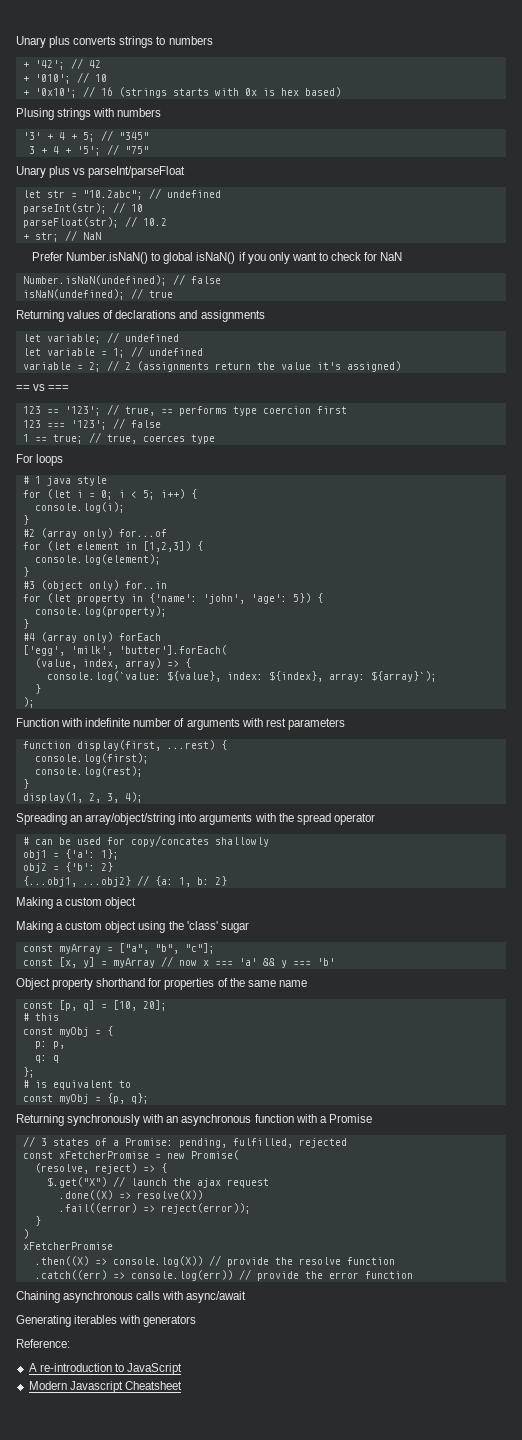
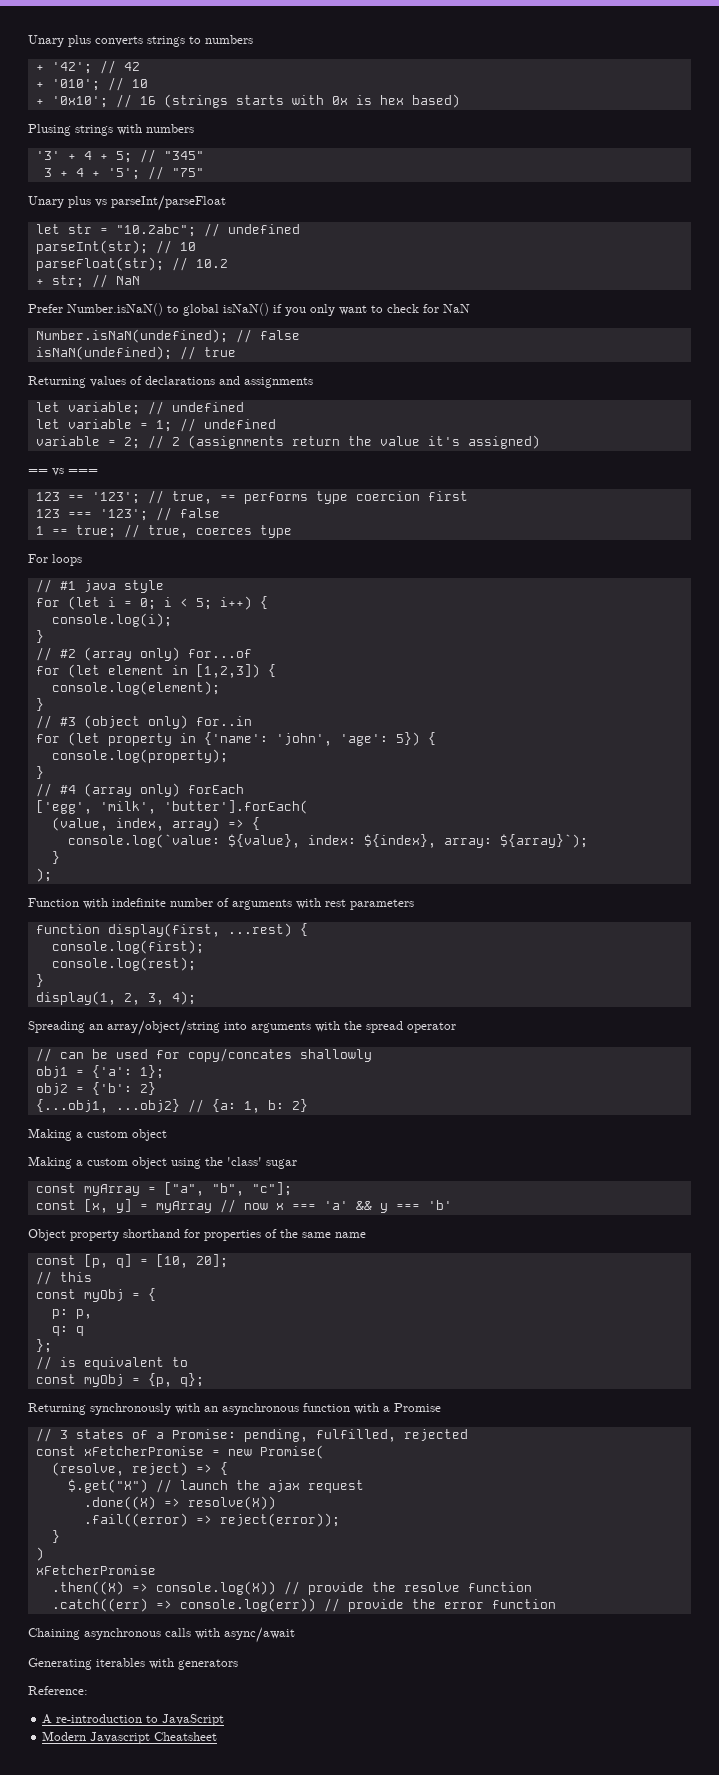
- # 1 java style
+ // #1 java style
- #2 (array only) for...of
+ // #2 (array only) for...of
- #3 (object only) for..in
+ // #3 (object only) for..in
- #4 (array only) forEach
+ // #4 (array only) forEach
- # can be used for copy/concates shallowly
+ // can be used for copy/concates shallowly
- # this
+ // this
- # is equivalent to
+ // is equivalent to

